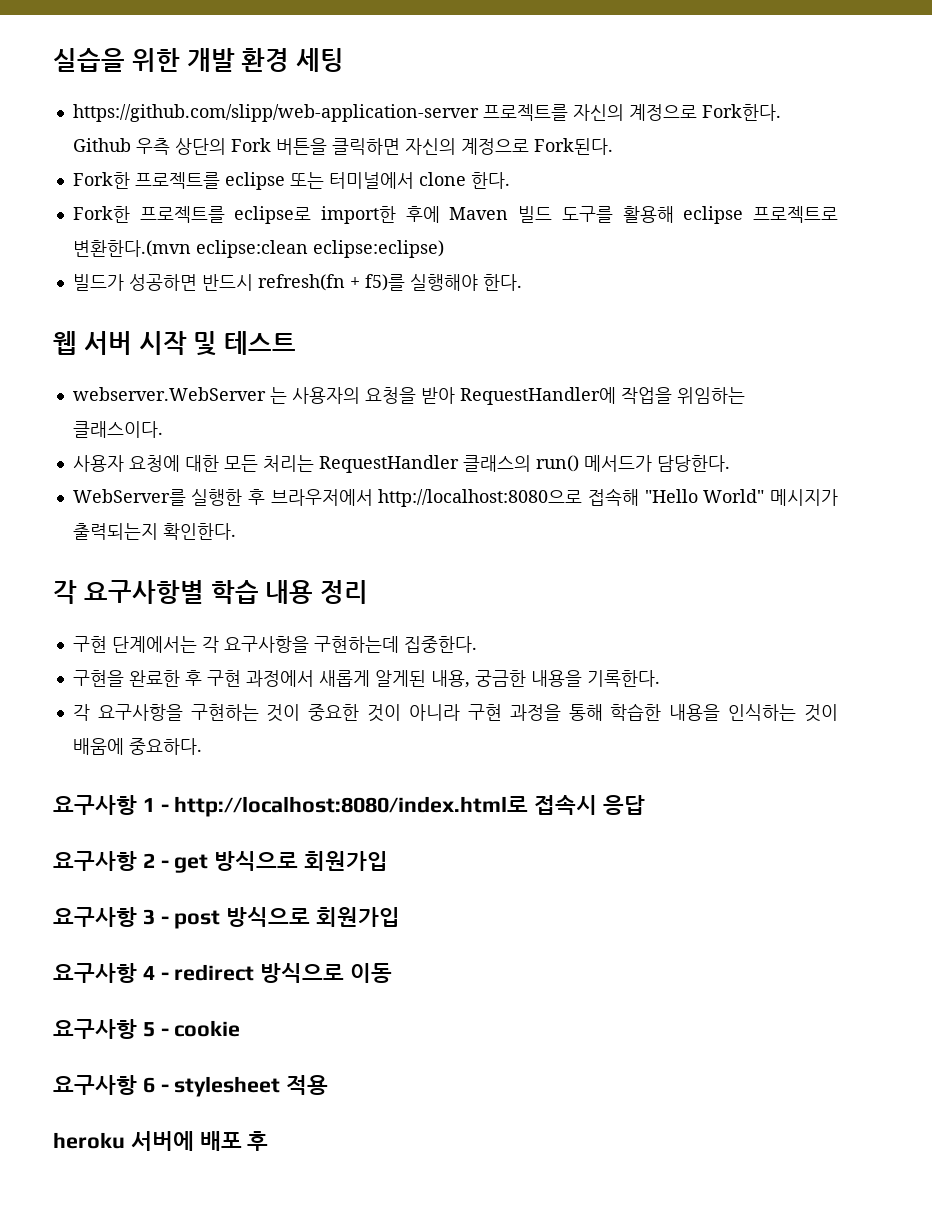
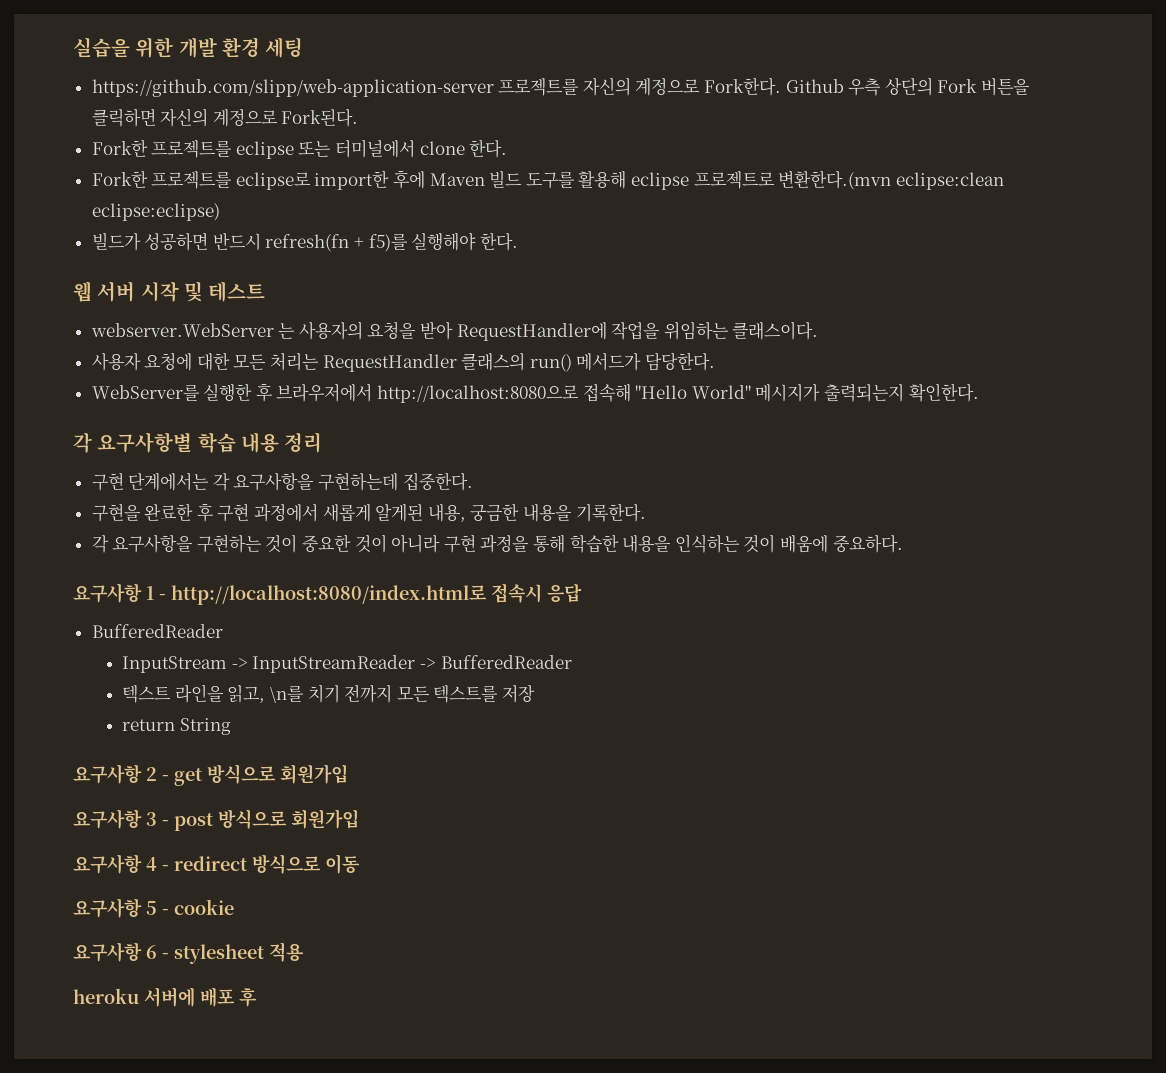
  요구사항 1 - http://localhost:8080/index.html로 접속시 응답
+ BufferedReader
+ InputStream -> InputStreamReader -> BufferedReader
+ 텍스트 라인을 읽고, \n를 치기 전까지 모든 텍스트를 저장
+ return String

